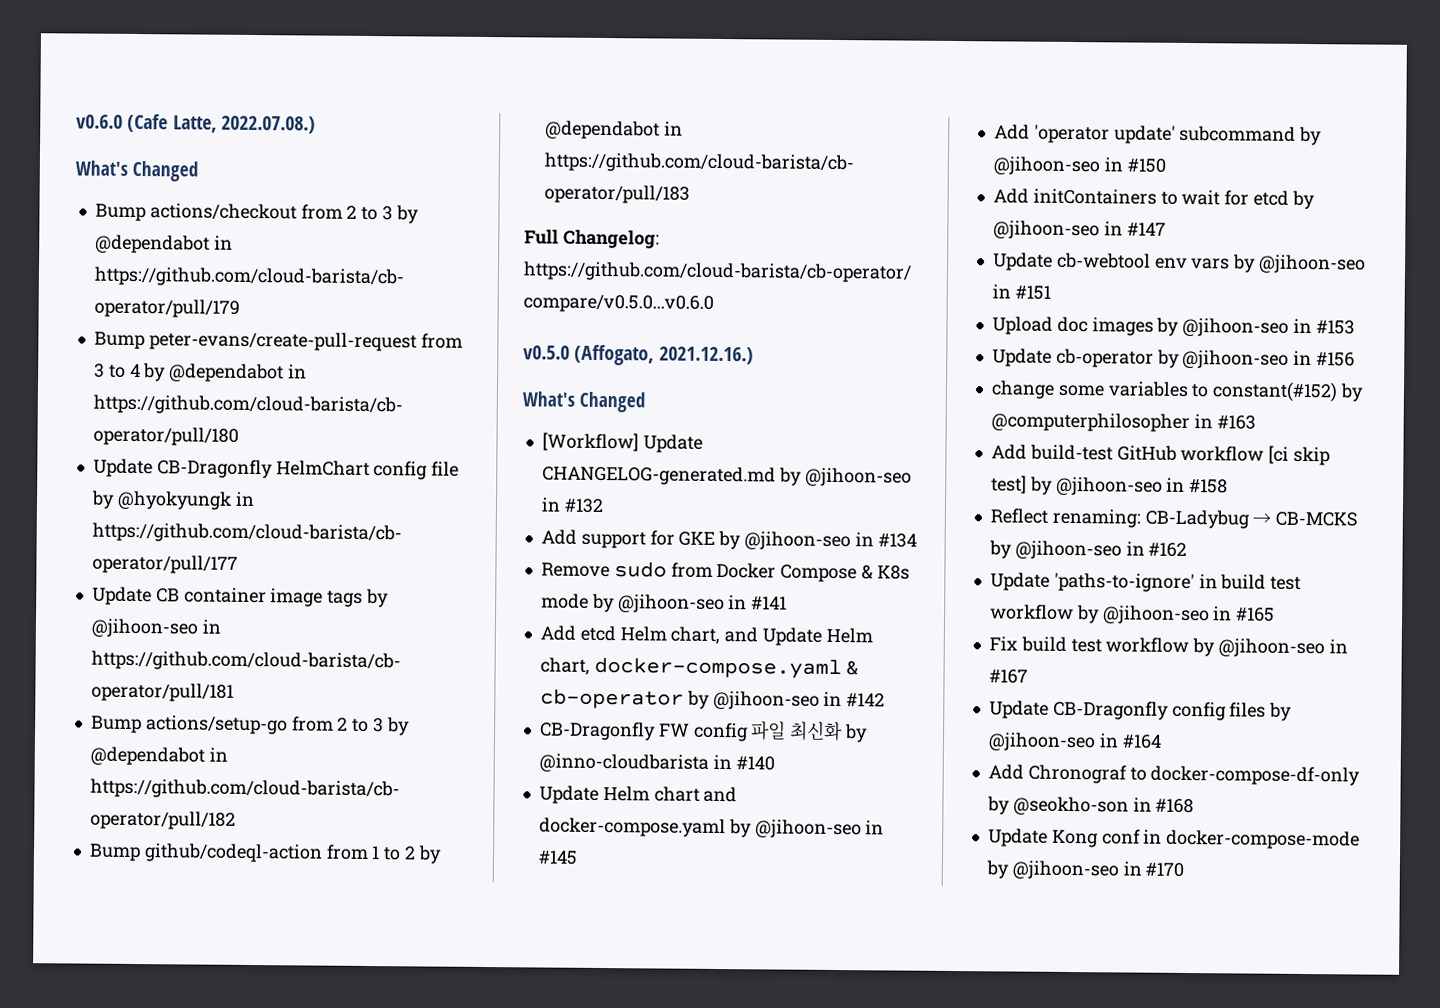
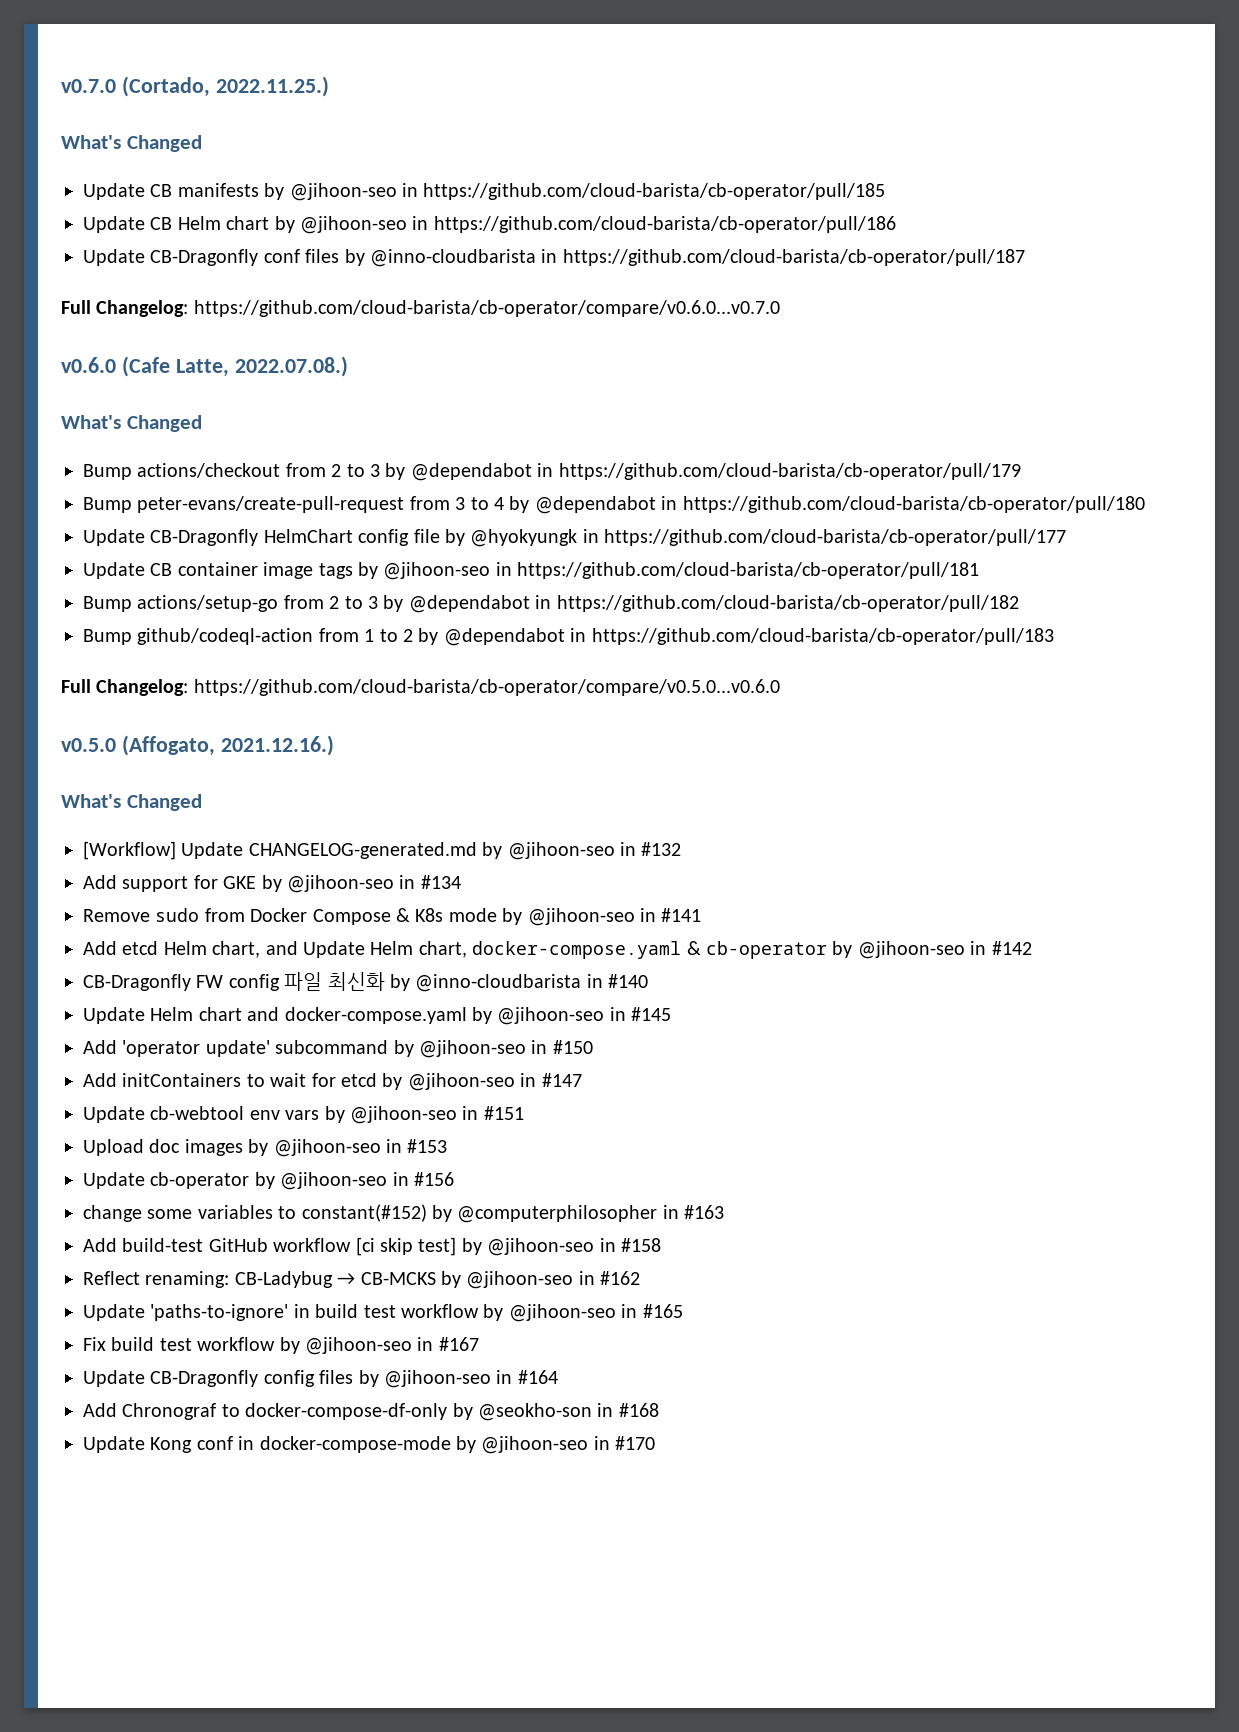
+ v0.7.0 (Cortado, 2022.11.25.)
+ What's Changed
+ Update CB manifests by @jihoon-seo in https://github.com/cloud-barista/cb-operator/pull/185
+ Update CB Helm chart by @jihoon-seo in https://github.com/cloud-barista/cb-operator/pull/186
+ Update CB-Dragonfly conf files by @inno-cloudbarista in https://github.com/cloud-barista/cb-operator/pull/187
+ Full Changelog: https://github.com/cloud-barista/cb-operator/compare/v0.6.0...v0.7.0

